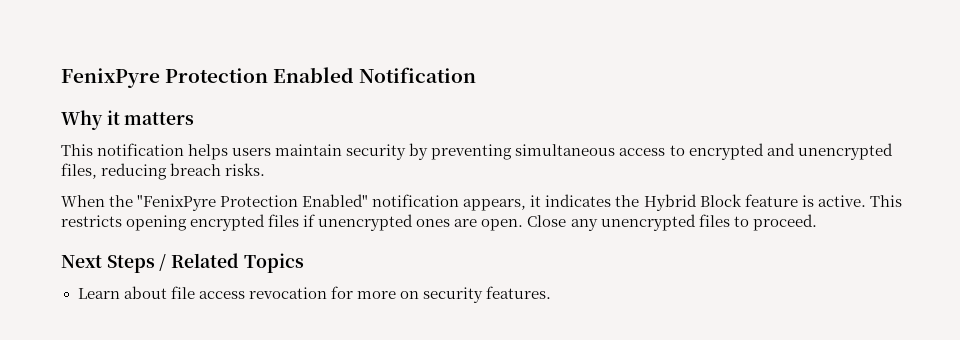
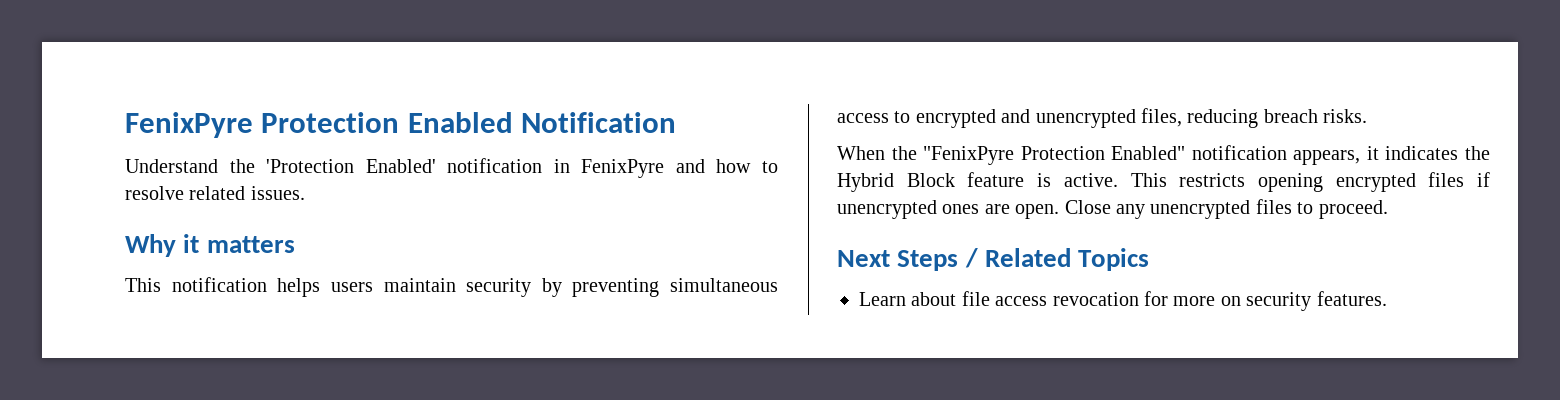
+ Understand the 'Protection Enabled' notification in FenixPyre and how to resolve related issues.

